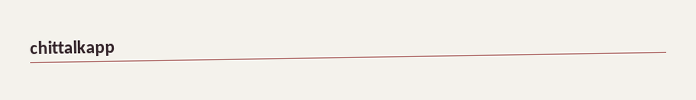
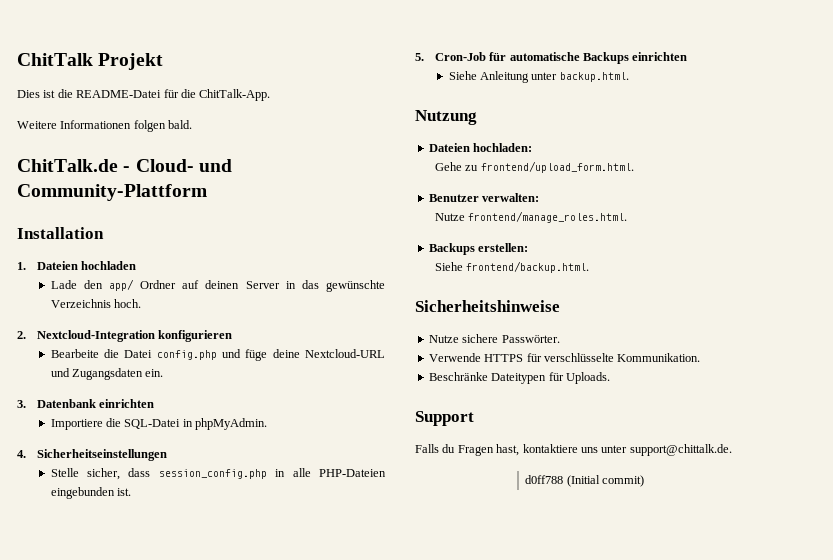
- chittalkapp
+ ChitTalk Projekt
+ Dies ist die README-Datei für die ChitTalk-App.
+ Weitere Informationen folgen bald.
+ ChitTalk.de - Cloud- und Community-Plattform
+ Installation
+ 1. Dateien hochladen
+ Lade den app/ Ordner auf deinen Server in das gewünschte Verzeichnis hoch.
+ 2. Nextcloud-Integration konfigurieren
+ Bearbeite die Datei config.php und füge deine Nextcloud-URL und Zugangsdaten ein.
+ 3. Datenbank einrichten
+ Importiere die SQL-Datei in phpMyAdmin.
+ 4. Sicherheitseinstellungen
+ Stelle sicher, dass session_config.php in alle PHP-Dateien eingebunden ist.
+ 5. Cron-Job für automatische Backups einrichten
+ Siehe Anleitung unter backup.html.
+ Nutzung
+ Dateien hochladen:
+ Gehe zu frontend/upload_form.html.
+ Benutzer verwalten:
+ Nutze frontend/manage_roles.html.
+ Backups erstellen:
+ Siehe frontend/backup.html.
+ Sicherheitshinweise
+ Nutze sichere Passwörter.
+ Verwende HTTPS für verschlüsselte Kommunikation.
+ Beschränke Dateitypen für Uploads.
+ Support
+ Falls du Fragen hast, kontaktiere uns unter support@chittalk.de.
+ d0ff788 (Initial commit)

